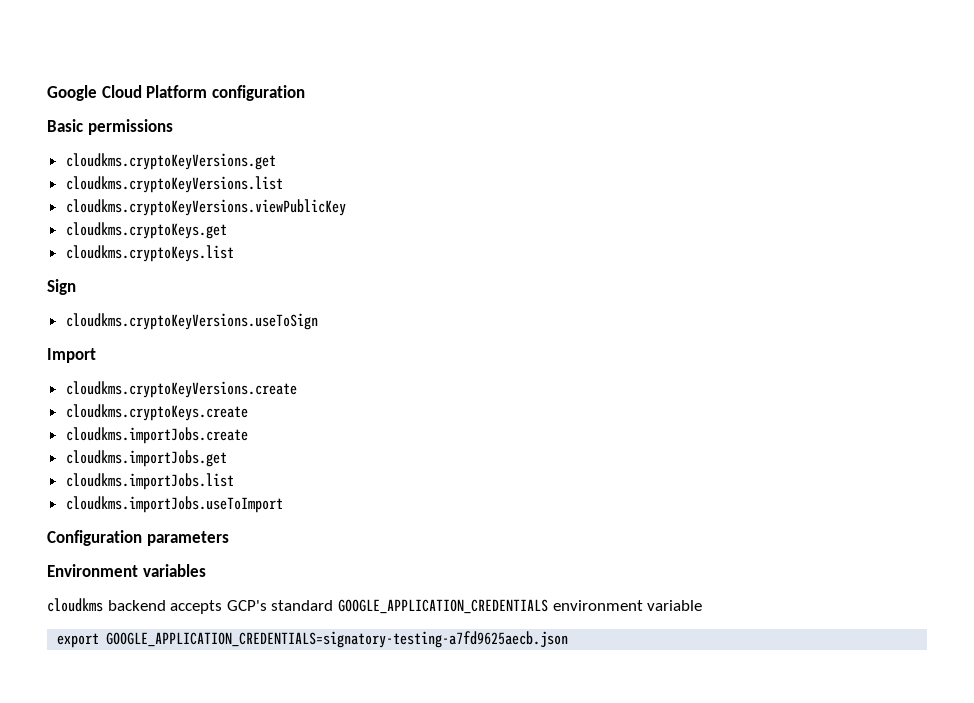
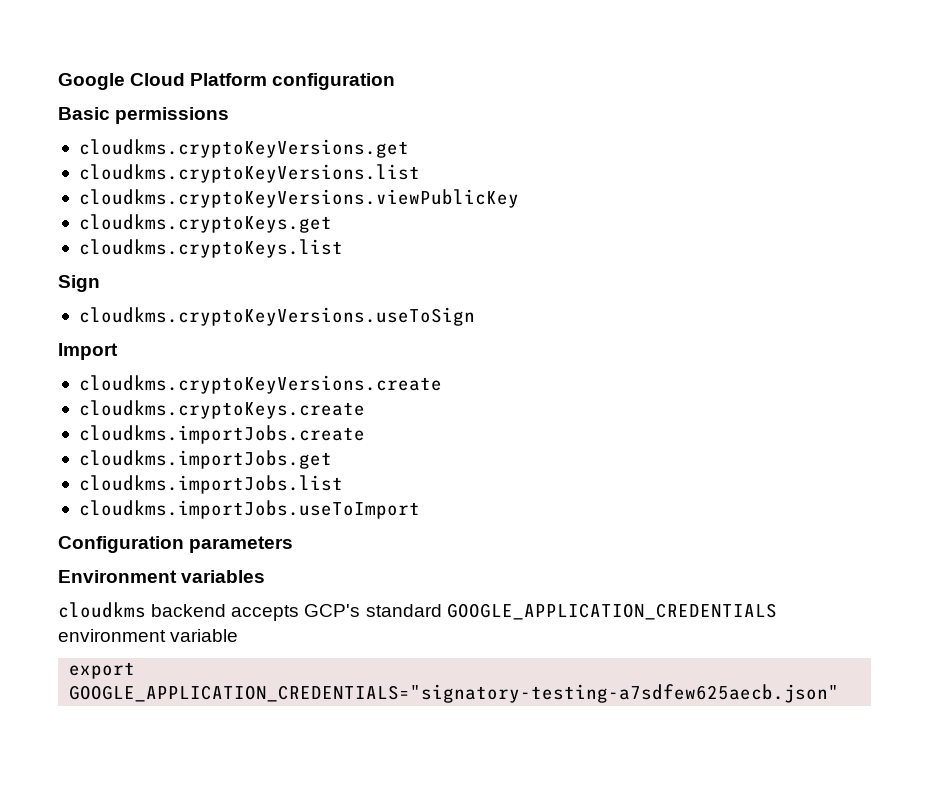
- export GOOGLE_APPLICATION_CREDENTIALS=signatory-testing-a7fd9625aecb.json
+ export GOOGLE_APPLICATION_CREDENTIALS="signatory-testing-a7sdfew625aecb.json"

